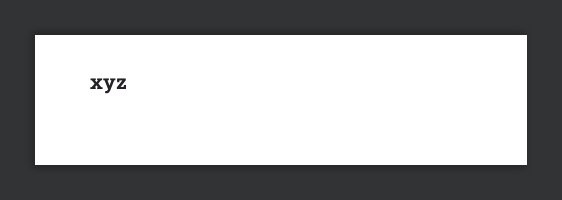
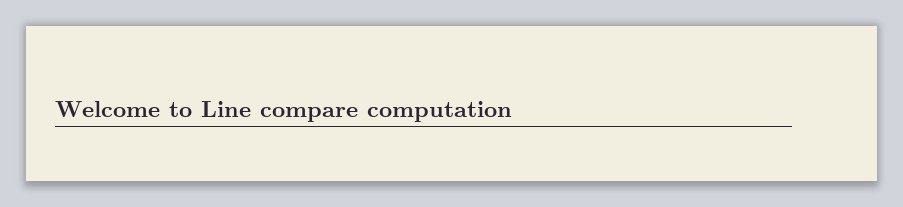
- xyz
+ Welcome to Line compare computation

